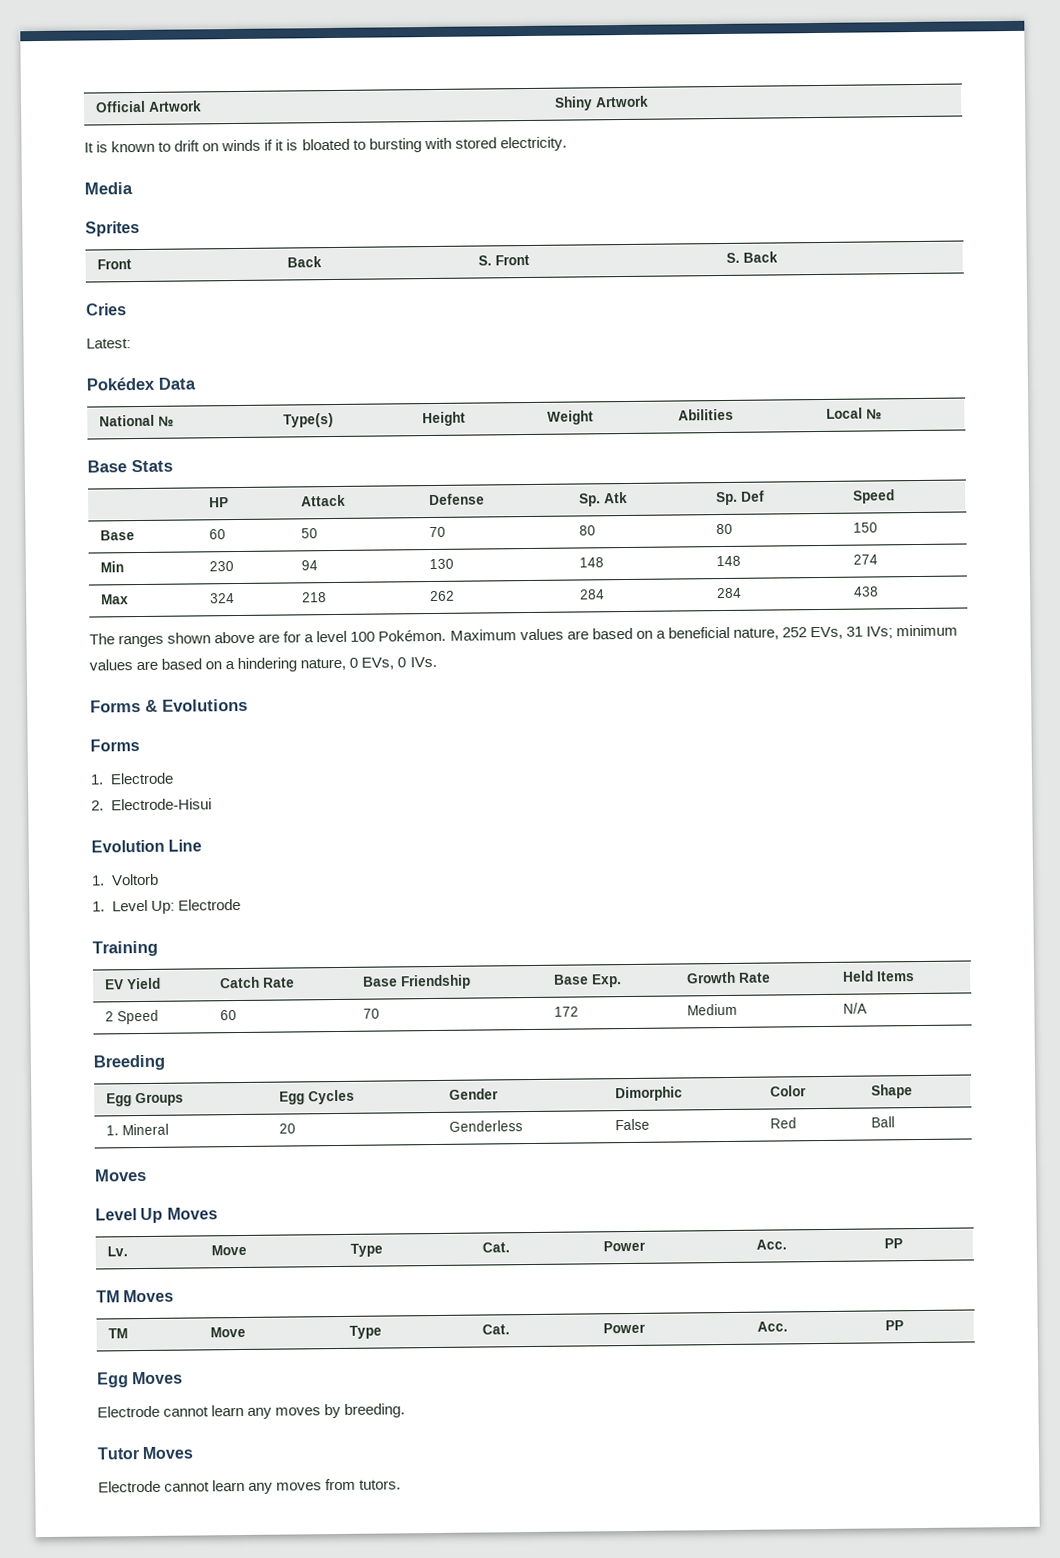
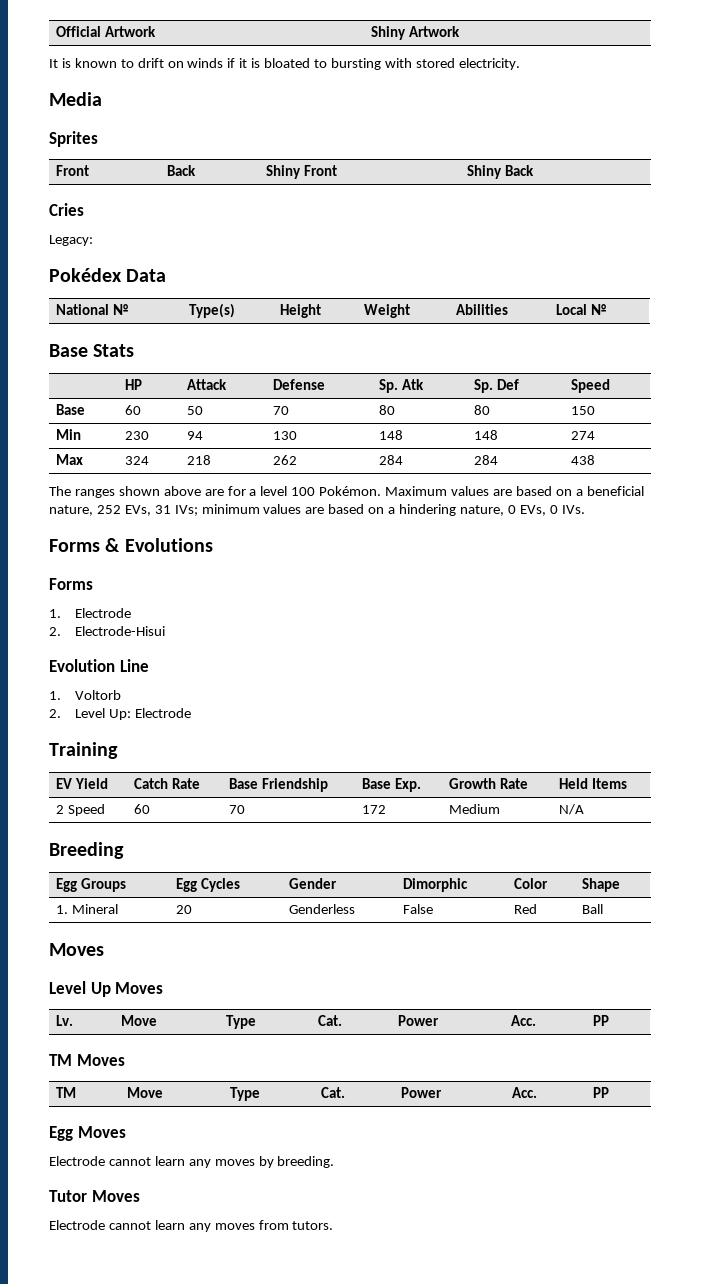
- Front | Back | S. Front | S. Back
+ Front | Back | Shiny Front | Shiny Back
- Latest:
+ Legacy:
- 1. Level Up: Electrode
+ 2. Level Up: Electrode

